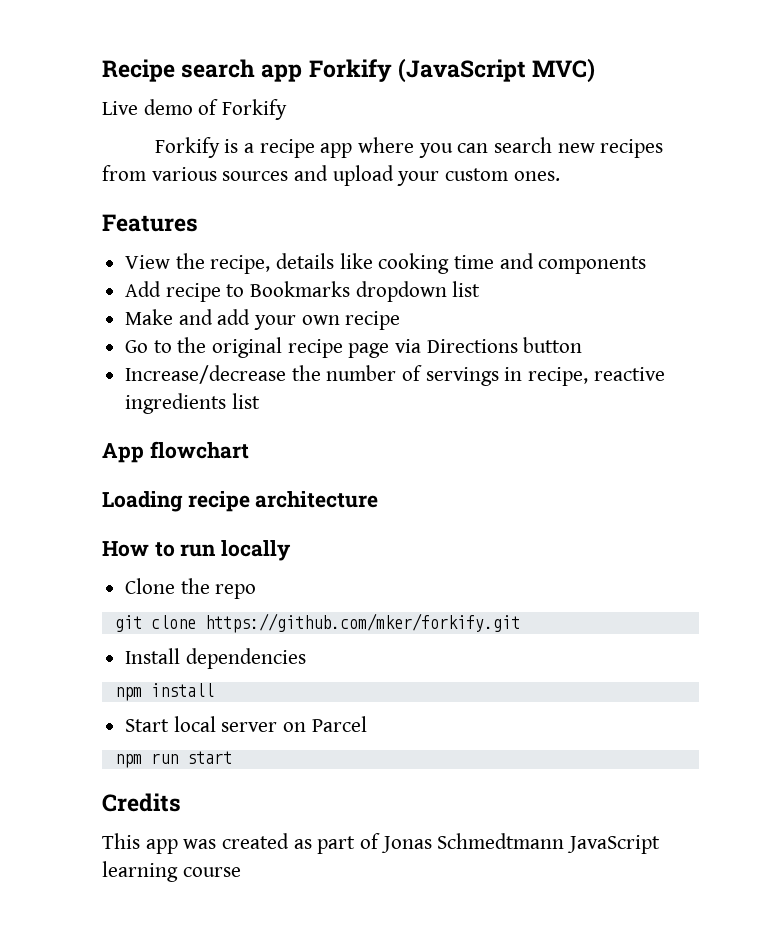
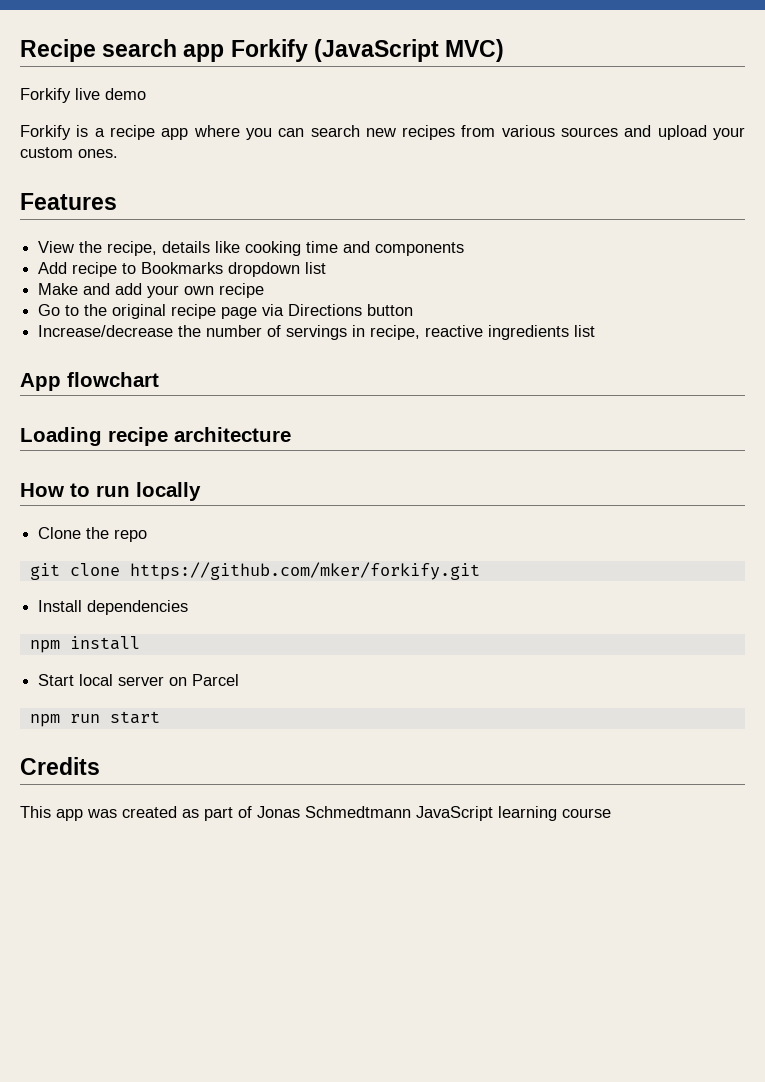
- Live demo of Forkify
+ Forkify live demo

